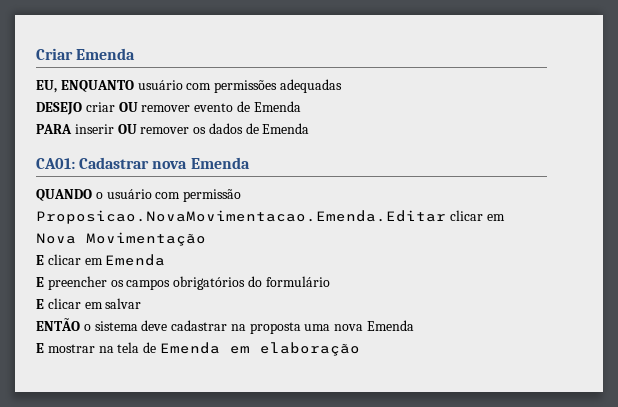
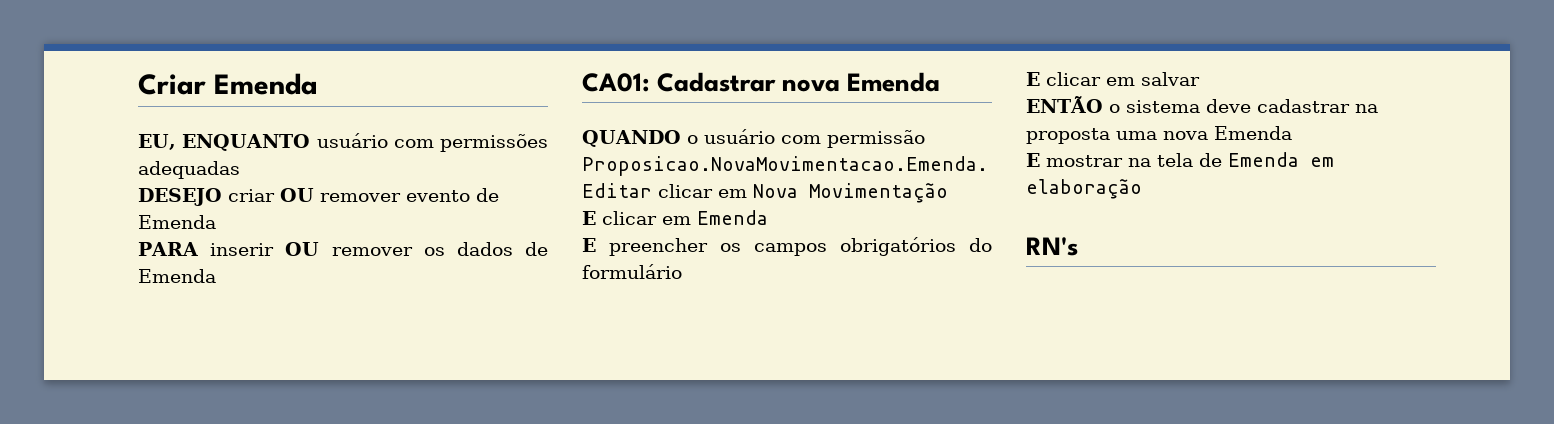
+ RN's

